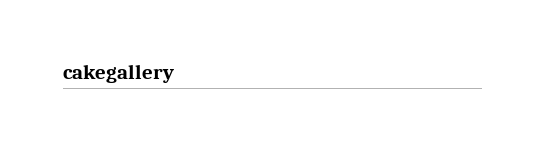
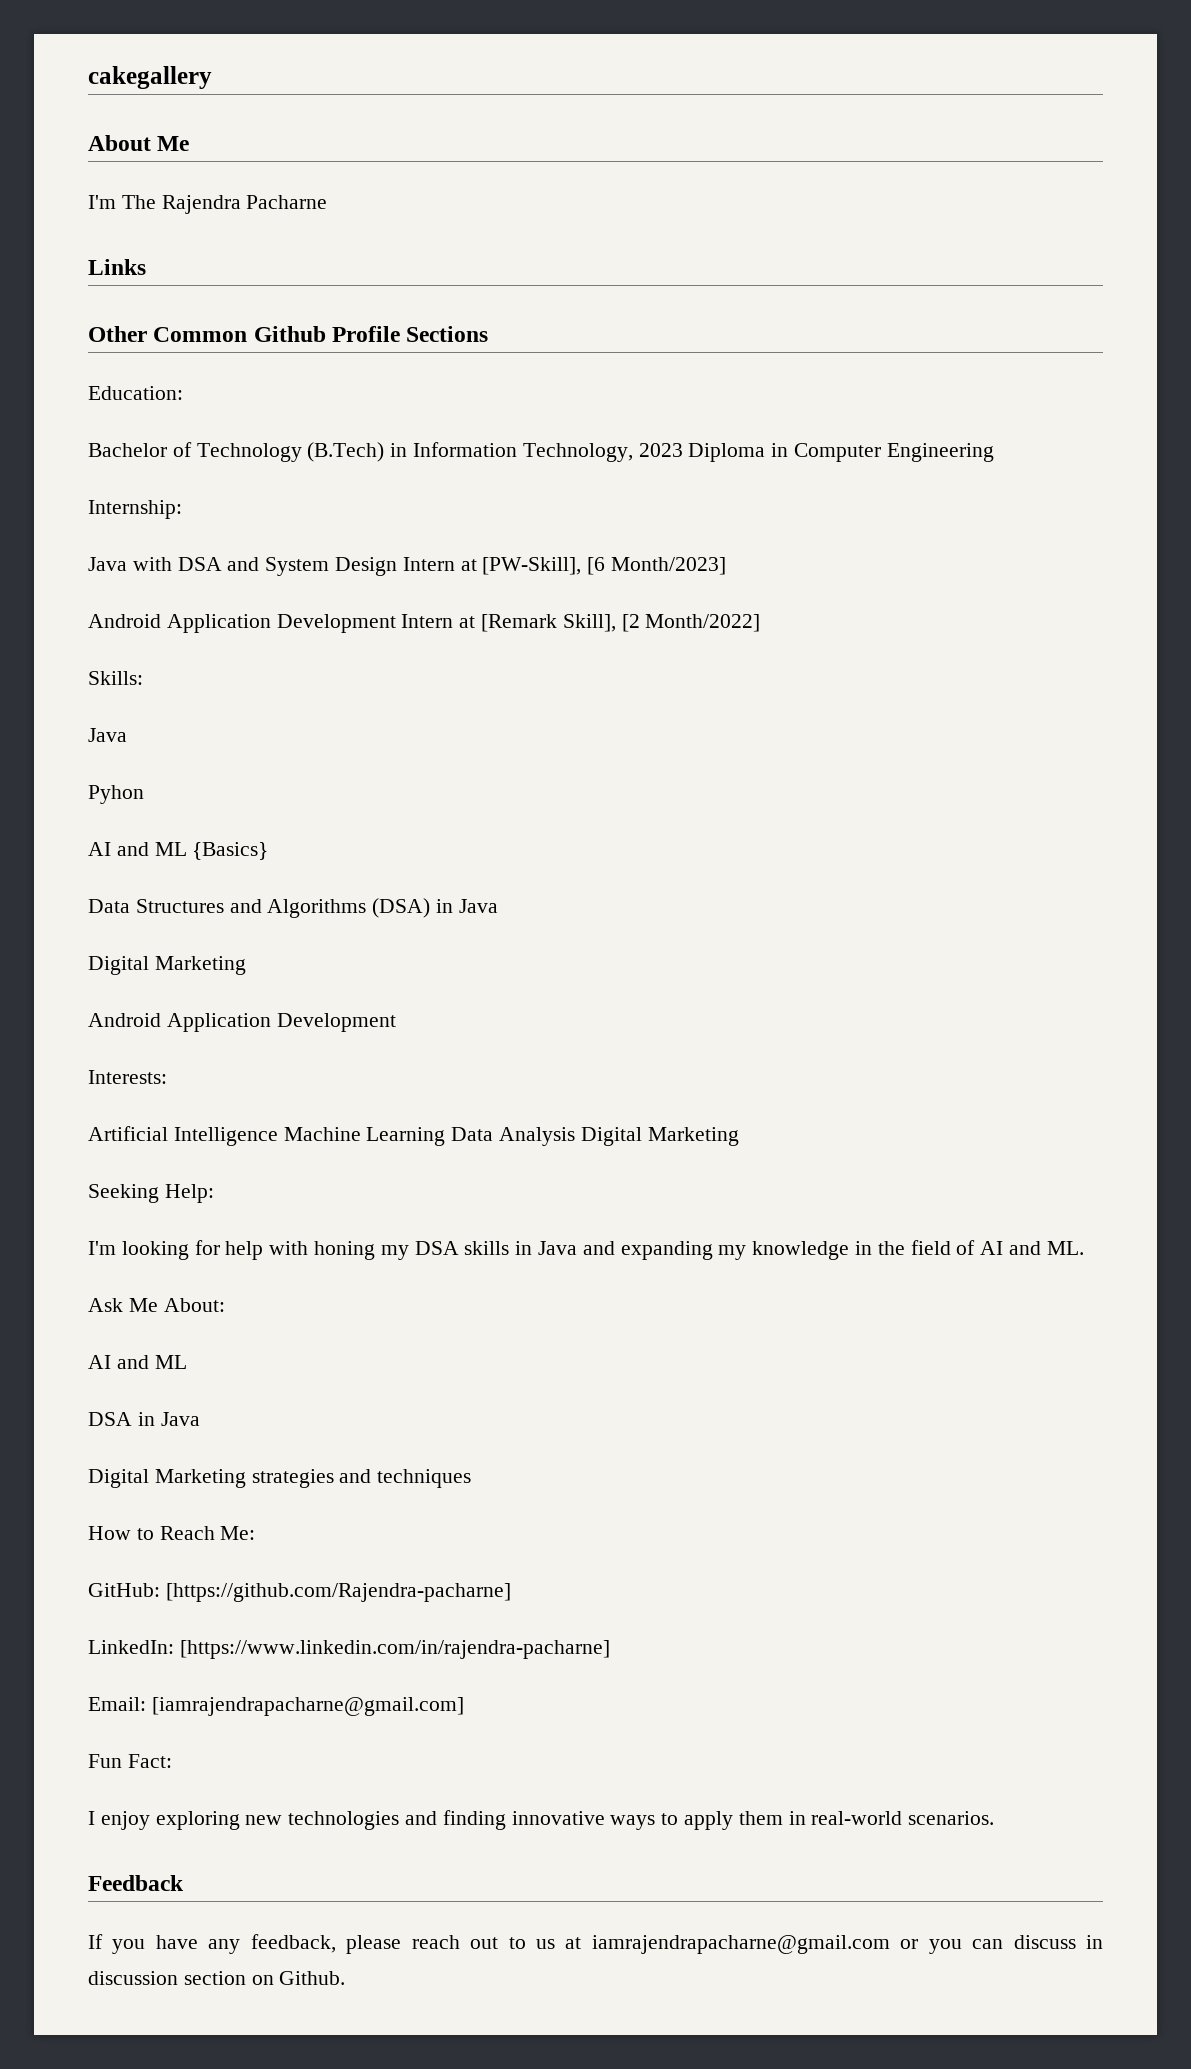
+ About Me
+ I'm The Rajendra Pacharne
+ Links
+ Other Common Github Profile Sections
+ Education:
+ Bachelor of Technology (B.Tech) in Information Technology, 2023 Diploma in Computer Engineering
+ Internship:
+ Java with DSA and System Design Intern at [PW-Skill], [6 Month/2023]
+ Android Application Development Intern at [Remark Skill], [2 Month/2022]
+ Skills:
+ Java
+ Pyhon
+ AI and ML {Basics}
+ Data Structures and Algorithms (DSA) in Java
+ Digital Marketing
+ Android Application Development
+ Interests:
+ Artificial Intelligence Machine Learning Data Analysis Digital Marketing
+ Seeking Help:
+ I'm looking for help with honing my DSA skills in Java and expanding my knowledge in the field of AI and ML.
+ Ask Me About:
+ AI and ML
+ DSA in Java
+ Digital Marketing strategies and techniques
+ How to Reach Me:
+ GitHub: [https://github.com/Rajendra-pacharne]
+ LinkedIn: [https://www.linkedin.com/in/rajendra-pacharne]
+ Email: [iamrajendrapacharne@gmail.com]
+ Fun Fact:
+ I enjoy exploring new technologies and finding innovative ways to apply them in real-world scenarios.
+ Feedback
+ If you have any feedback, please reach out to us at iamrajendrapacharne@gmail.com or you can discuss in discussion section on Github.

